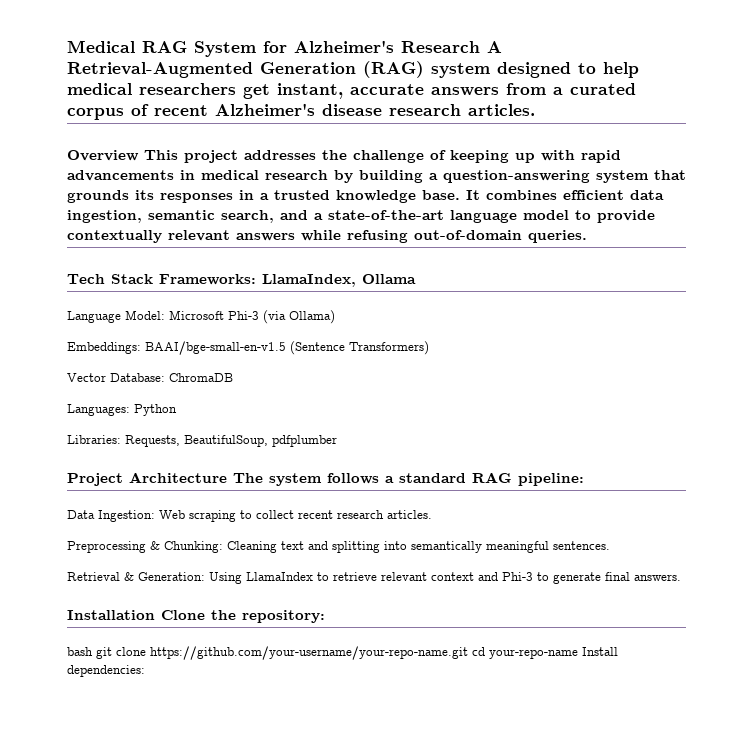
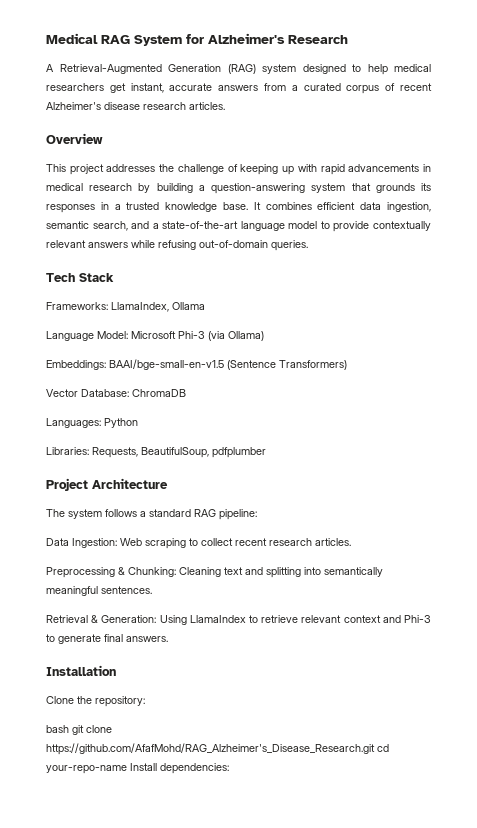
- Medical RAG System for Alzheimer's Research A Retrieval-Augmented Generation (RAG) system designed to help medical researchers get instant, accurate answers from a curated corpus of recent Alzheimer's disease research articles.
+ Medical RAG System for Alzheimer's Research
+ A Retrieval-Augmented Generation (RAG) system designed to help medical researchers get instant, accurate answers from a curated corpus of recent Alzheimer's disease research articles.
- Overview This project addresses the challenge of keeping up with rapid advancements in medical research by building a question-answering system that grounds its responses in a trusted knowledge base.
+ Overview
+ This project addresses the challenge of keeping up with rapid advancements in medical research by building a question-answering system that grounds its responses in a trusted knowledge base.
- Tech Stack Frameworks: LlamaIndex, Ollama
+ Tech Stack
+ Frameworks: LlamaIndex, Ollama
- Project Architecture The system follows a standard RAG pipeline:
+ Project Architecture
+ The system follows a standard RAG pipeline:
- Installation Clone the repository:
+ Installation
+ Clone the repository:
- bash git clone https://github.com/your-username/your-repo-name.git cd your-repo-name Install dependencies:
+ bash git clone https://github.com/AfafMohd/RAG_Alzheimer's_Disease_Research.git cd your-repo-name Install dependencies:

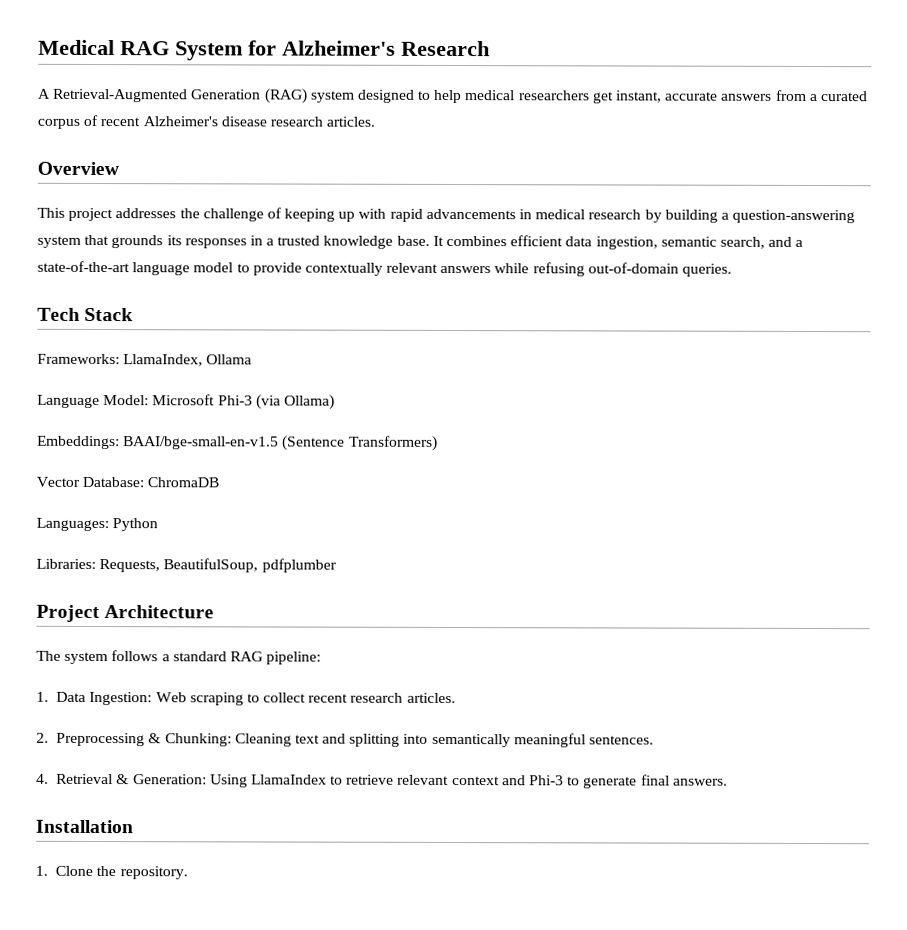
- Data Ingestion: Web scraping to collect recent research articles.
+ 1. Data Ingestion: Web scraping to collect recent research articles.
- Preprocessing & Chunking: Cleaning text and splitting into semantically meaningful sentences.
+ 2. Preprocessing & Chunking: Cleaning text and splitting into semantically meaningful sentences.
- Retrieval & Generation: Using LlamaIndex to retrieve relevant context and Phi-3 to generate final answers.
+ 4. Retrieval & Generation: Using LlamaIndex to retrieve relevant context and Phi-3 to generate final answers.
- Clone the repository:
- bash git clone https://github.com/AfafMohd/RAG_Alzheimer's_Disease_Research.git cd your-repo-name Install dependencies:
+ 1. Clone the repository.

